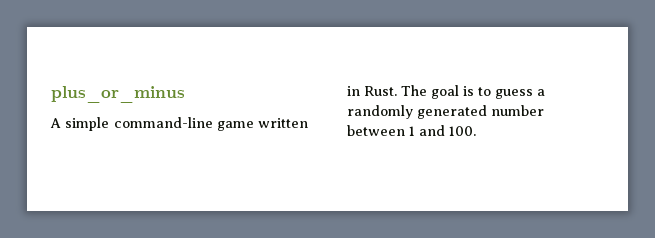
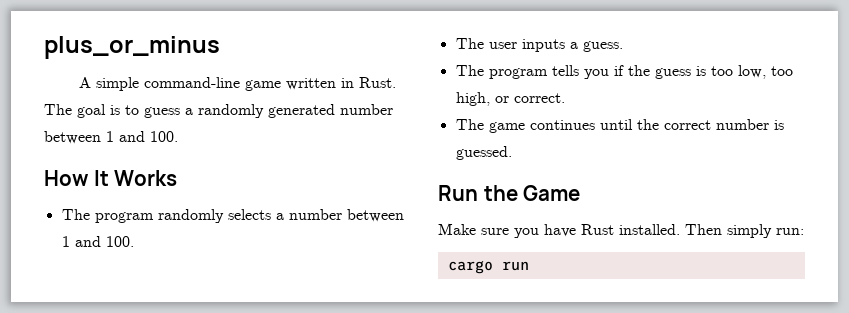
+ How It Works
+ The program randomly selects a number between 1 and 100.
+ The user inputs a guess.
+ The program tells you if the guess is too low, too high, or correct.
+ The game continues until the correct number is guessed.
+ Run the Game
+ Make sure you have Rust installed. Then simply run:
+ cargo run

